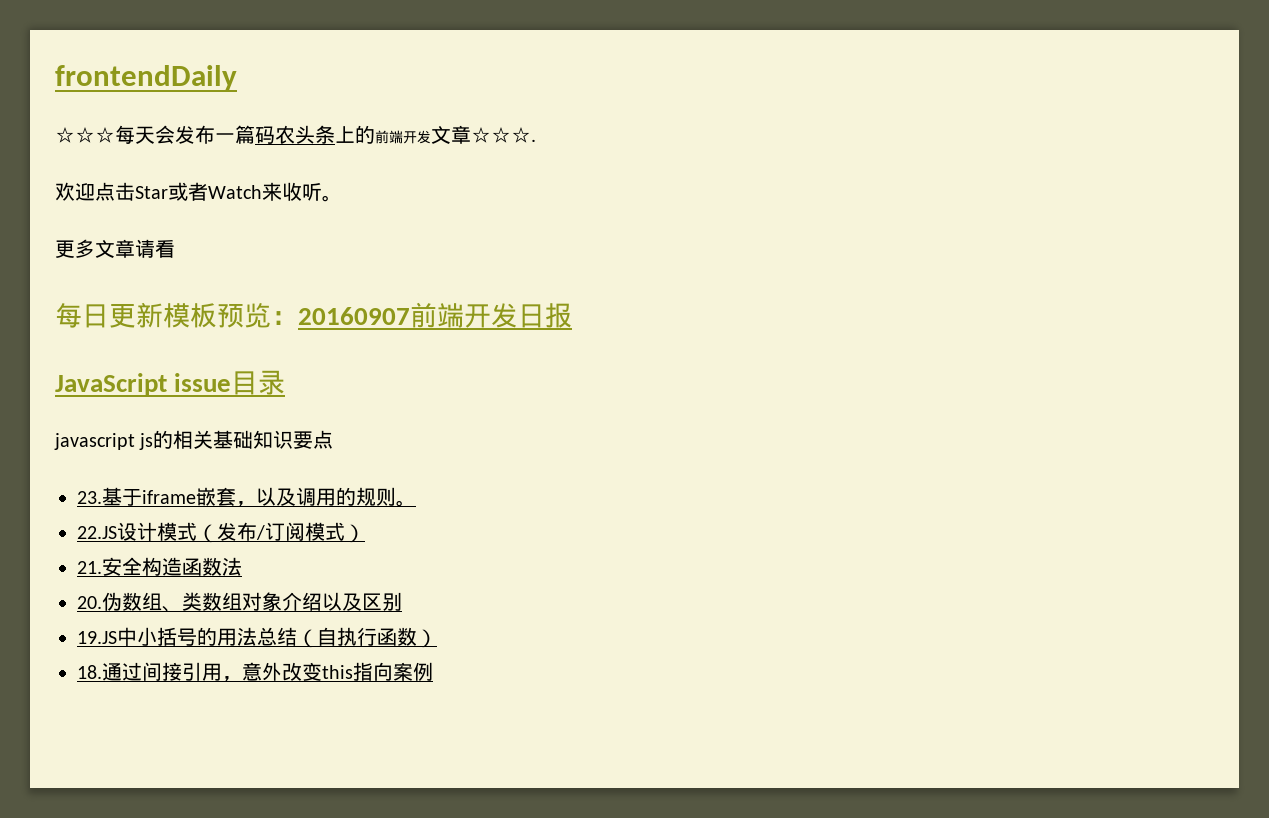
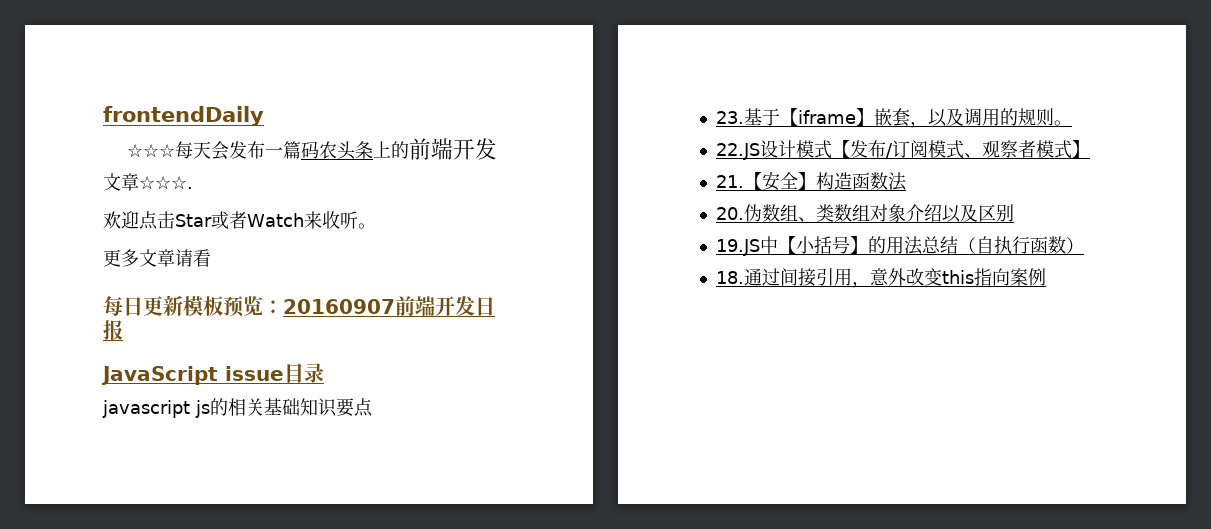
- 23.基于iframe嵌套，以及调用的规则。
+ 23.基于【iframe】嵌套，以及调用的规则。
- 22.JS设计模式（发布/订阅模式）
+ 22.JS设计模式【发布/订阅模式、观察者模式】
- 21.安全构造函数法
+ 21.【安全】构造函数法
- 19.JS中小括号的用法总结（自执行函数）
+ 19.JS中【小括号】的用法总结（自执行函数）

